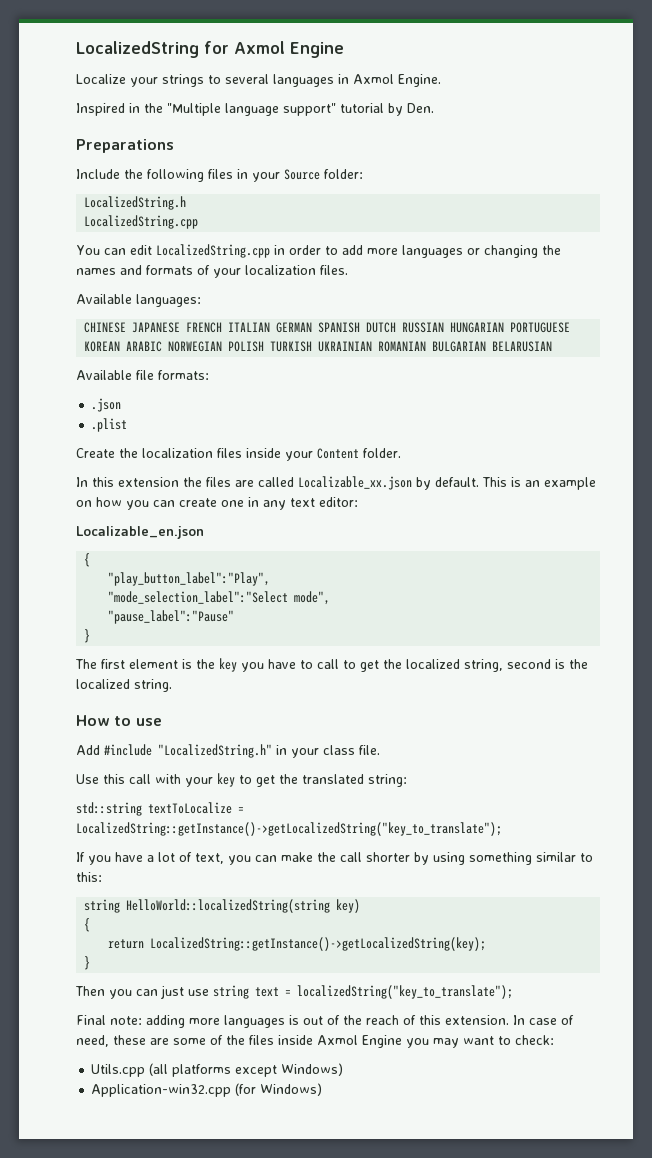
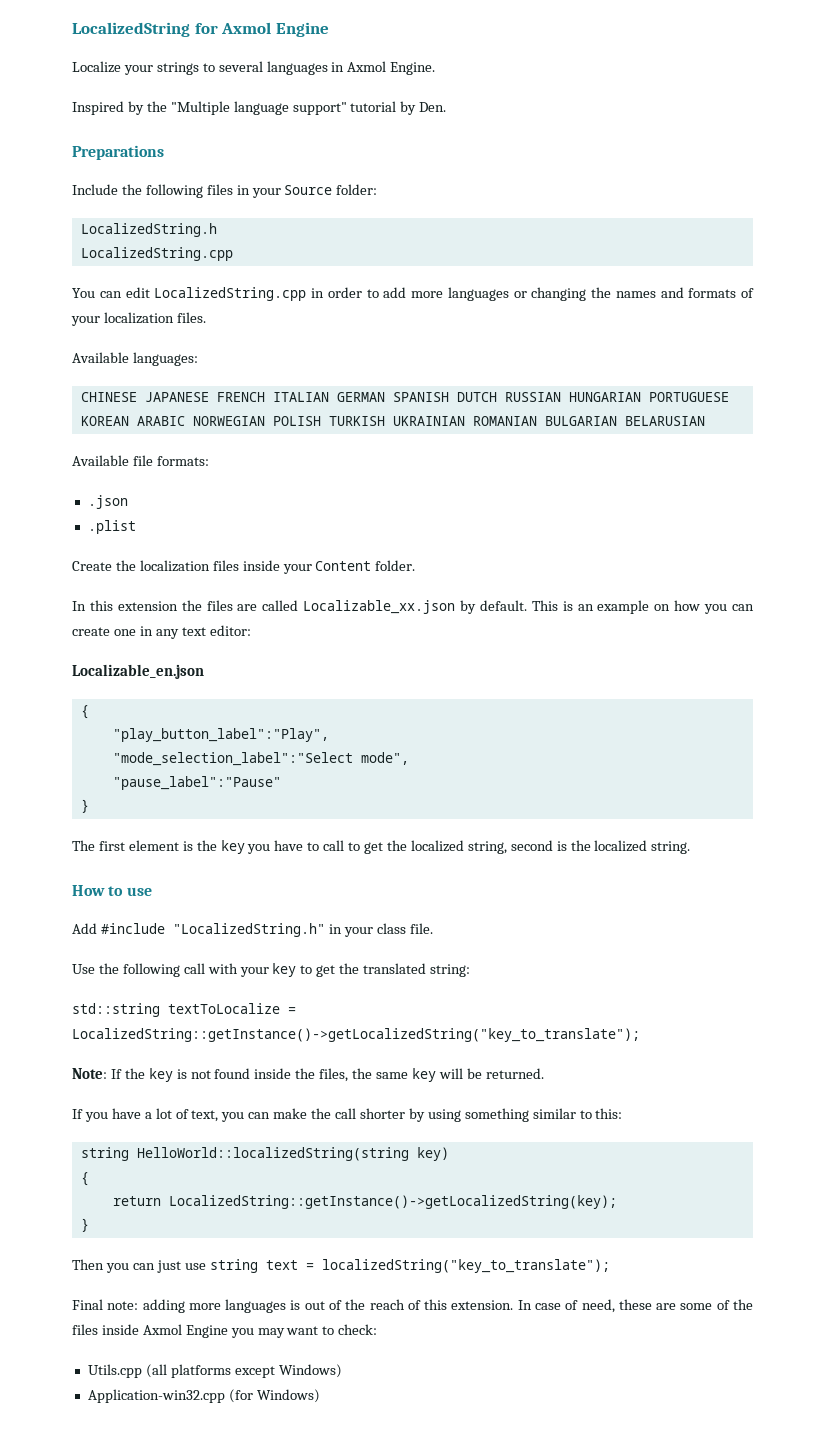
- Inspired in the "Multiple language support" tutorial by Den.
+ Inspired by the "Multiple language support" tutorial by Den.
- Use this call with your key to get the translated string:
+ Use the following call with your key to get the translated string:
+ Note: If the key is not found inside the files, the same key will be returned.

